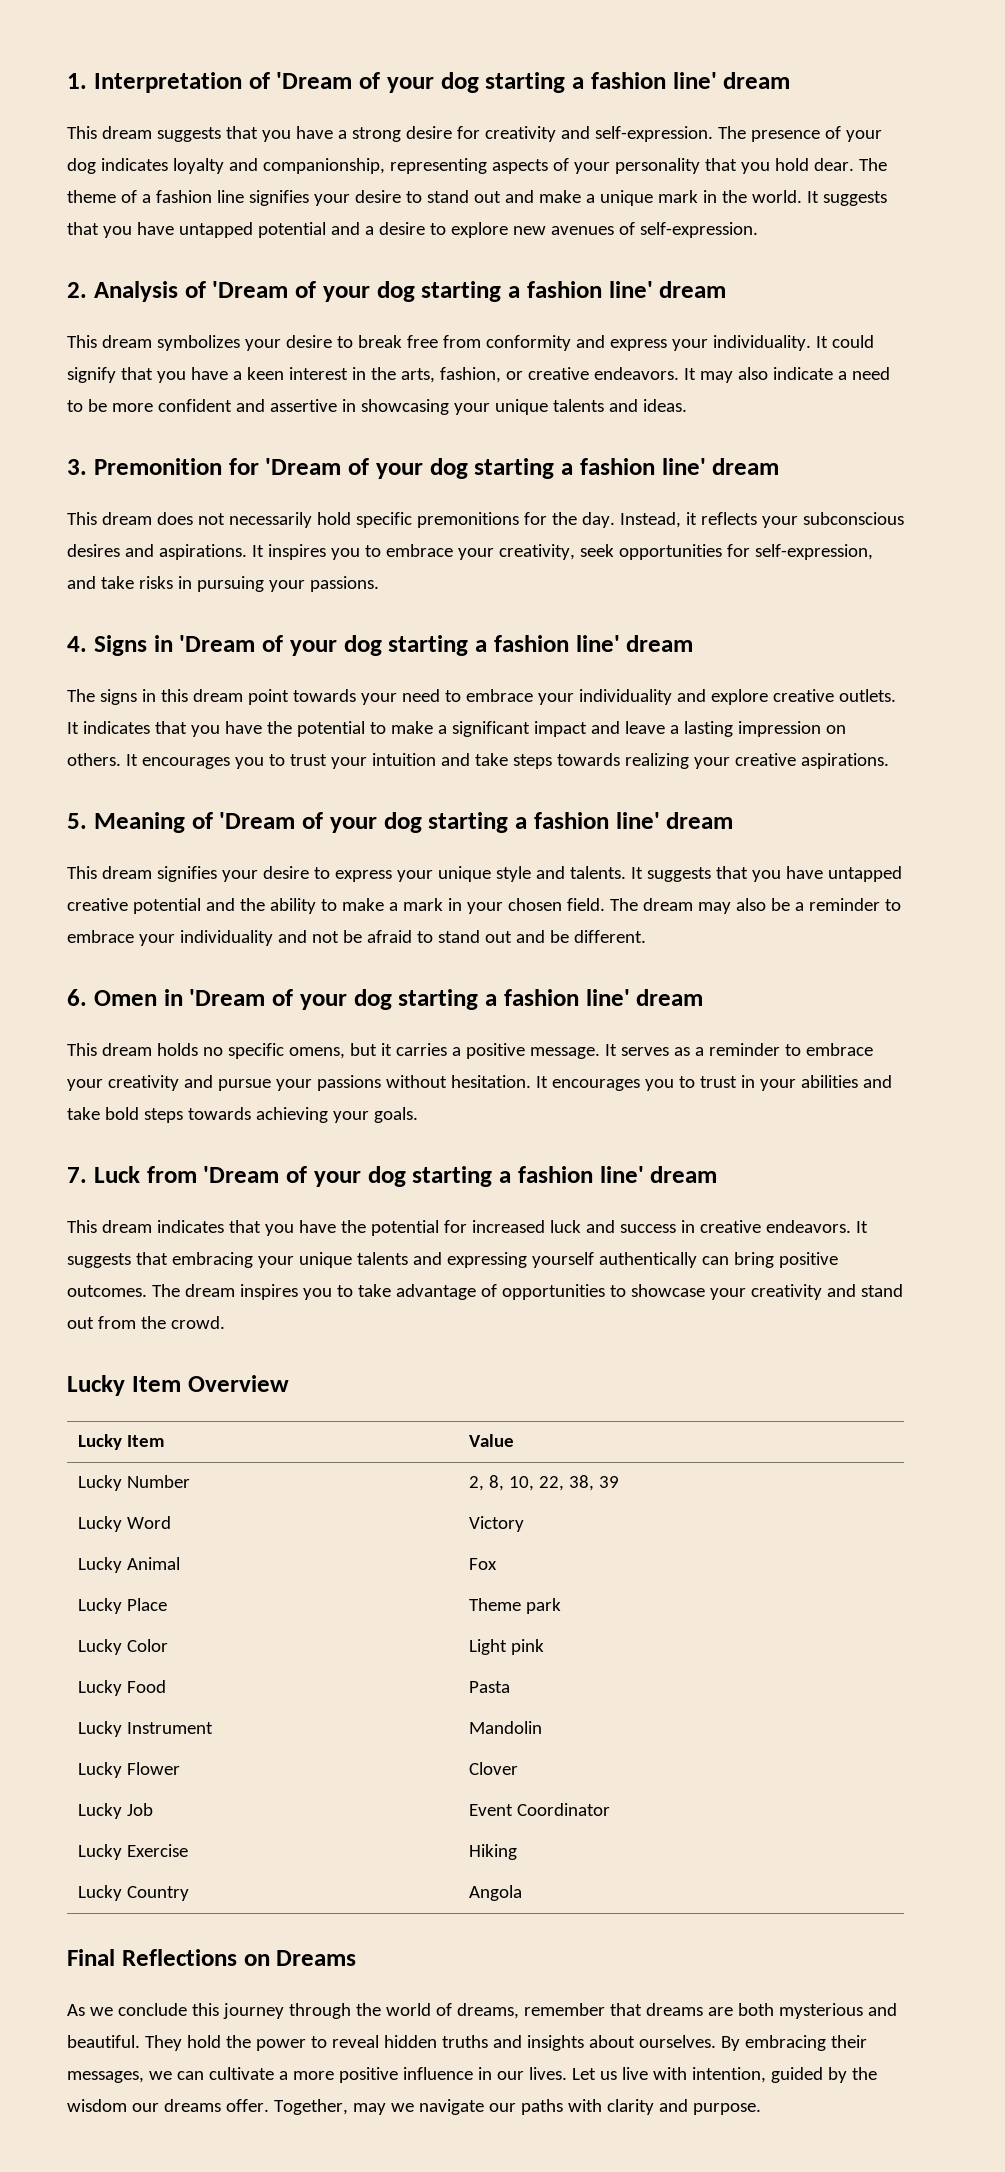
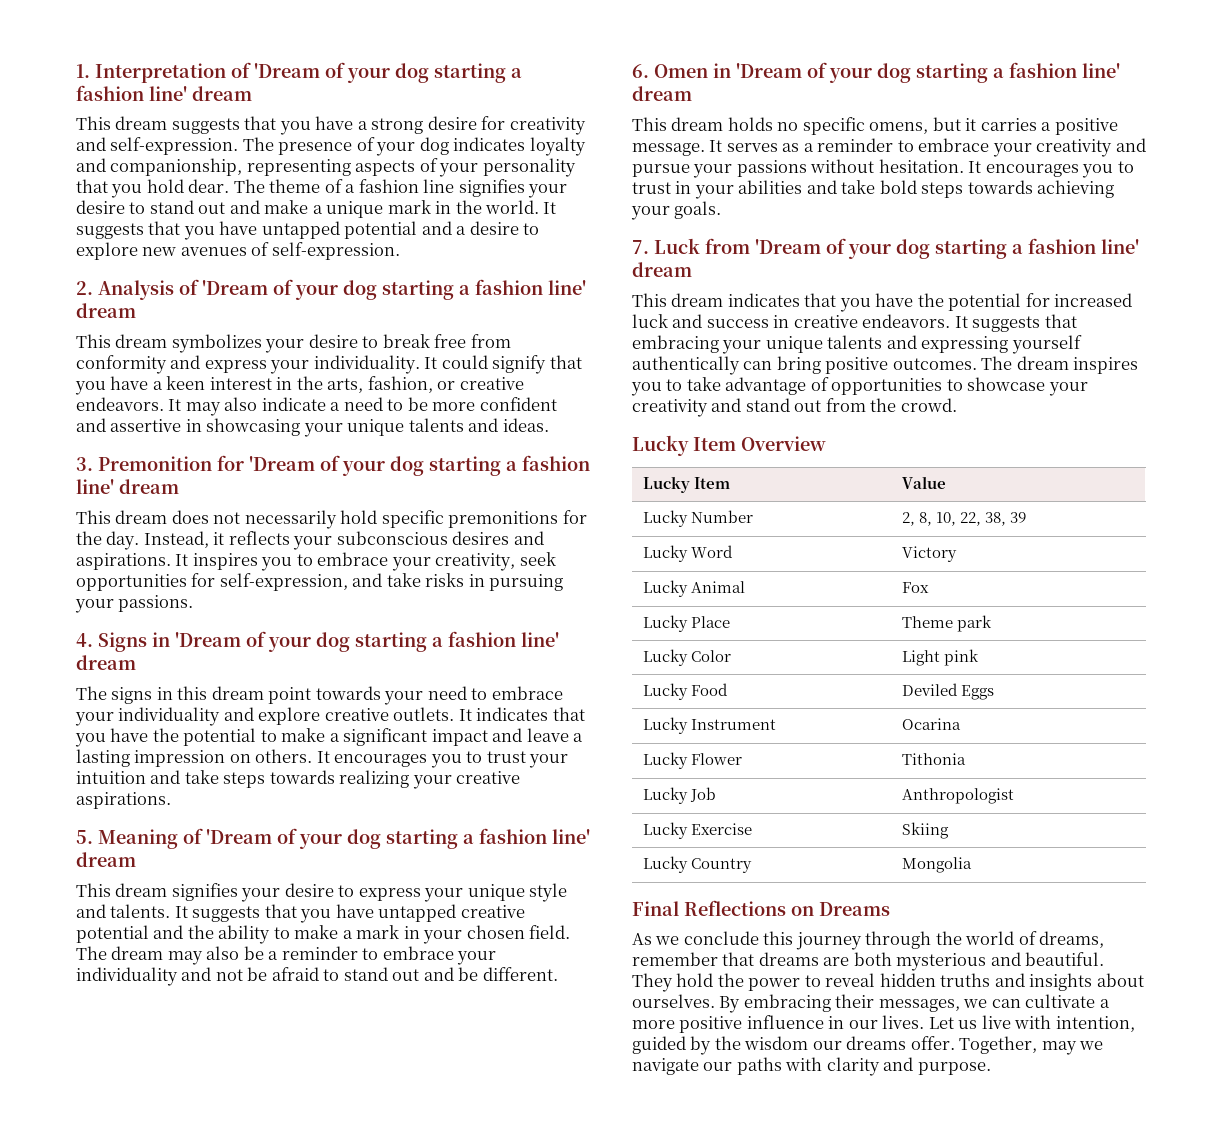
- Lucky Food | Pasta
+ Lucky Food | Deviled Eggs
- Lucky Instrument | Mandolin
+ Lucky Instrument | Ocarina
- Lucky Flower | Clover
+ Lucky Flower | Tithonia
- Lucky Job | Event Coordinator
+ Lucky Job | Anthropologist
- Lucky Exercise | Hiking
+ Lucky Exercise | Skiing
- Lucky Country | Angola
+ Lucky Country | Mongolia

